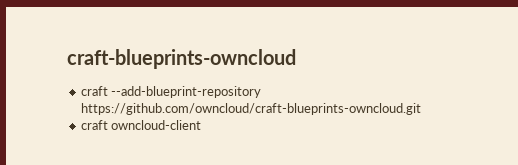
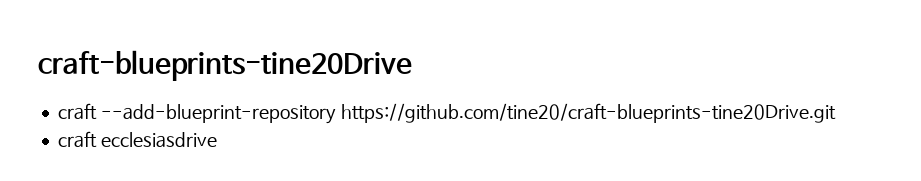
- craft-blueprints-owncloud
+ craft-blueprints-tine20Drive
- craft --add-blueprint-repository https://github.com/owncloud/craft-blueprints-owncloud.git
- craft owncloud-client
+ craft --add-blueprint-repository https://github.com/tine20/craft-blueprints-tine20Drive.git
+ craft ecclesiasdrive

